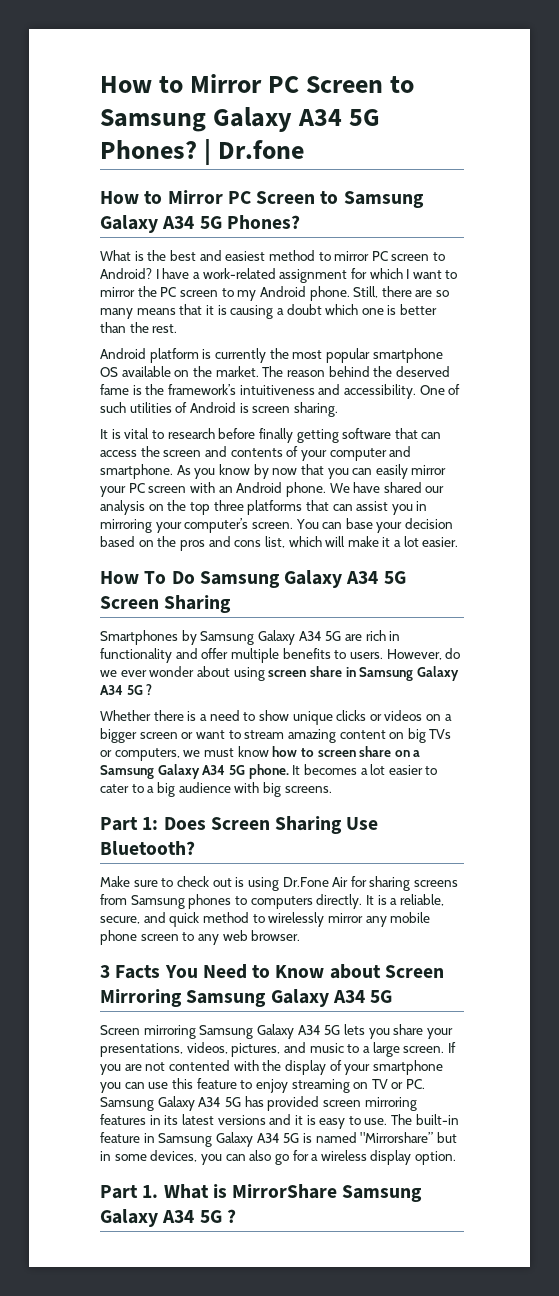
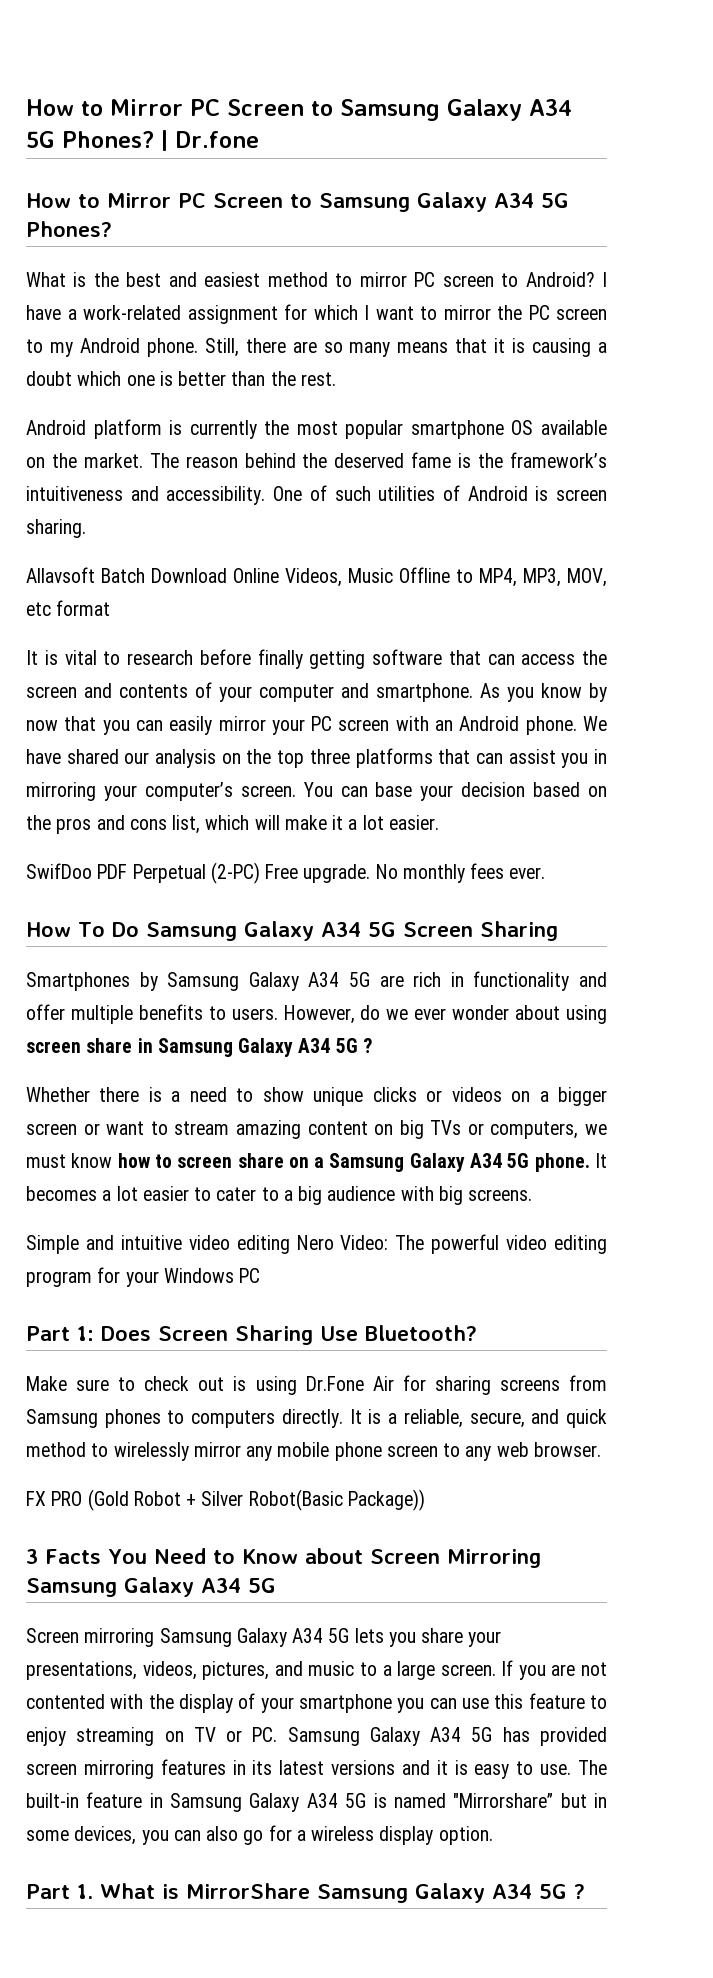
+ Allavsoft Batch Download Online Videos, Music Offline to MP4, MP3, MOV, etc format
+ SwifDoo PDF Perpetual (2-PC) Free upgrade. No monthly fees ever.
+ Simple and intuitive video editing Nero Video: The powerful video editing program for your Windows PC
+ FX PRO (Gold Robot + Silver Robot(Basic Package))

